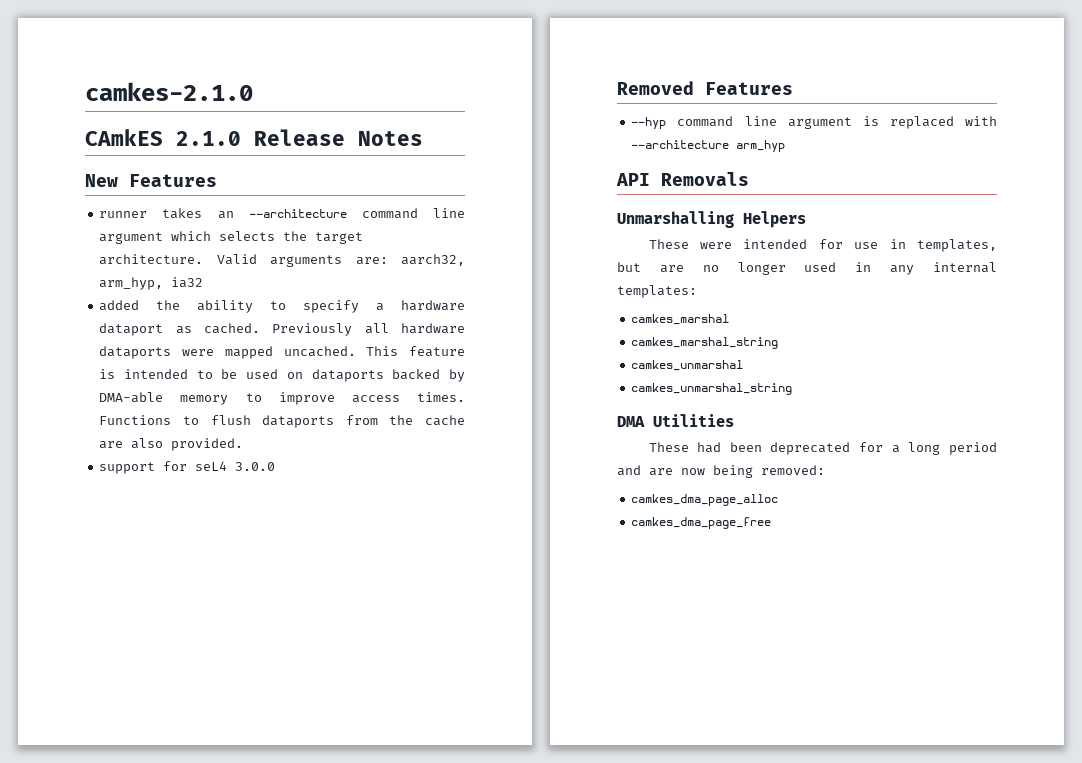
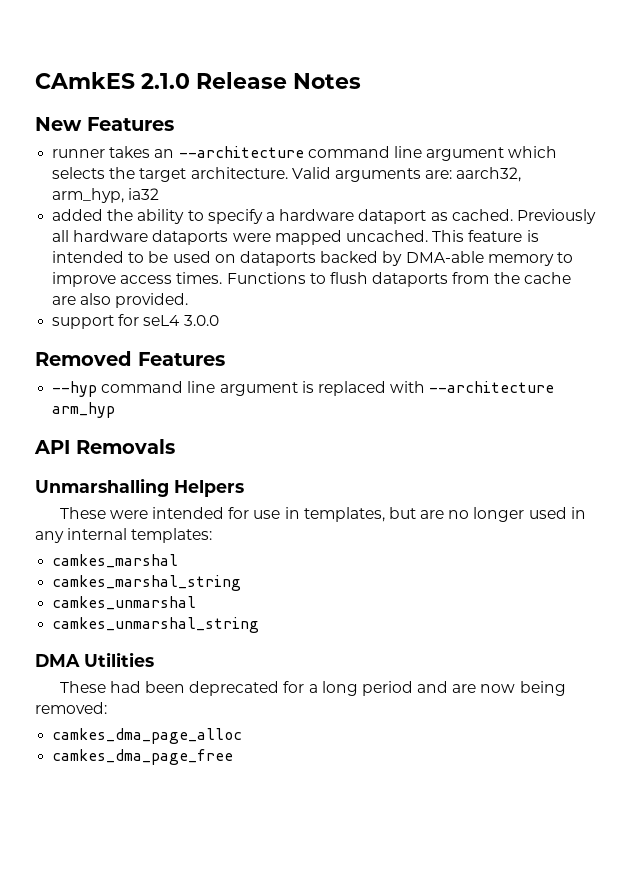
- camkes-2.1.0

